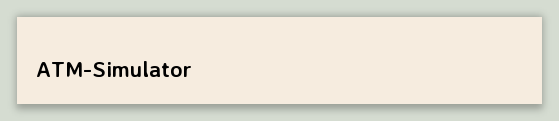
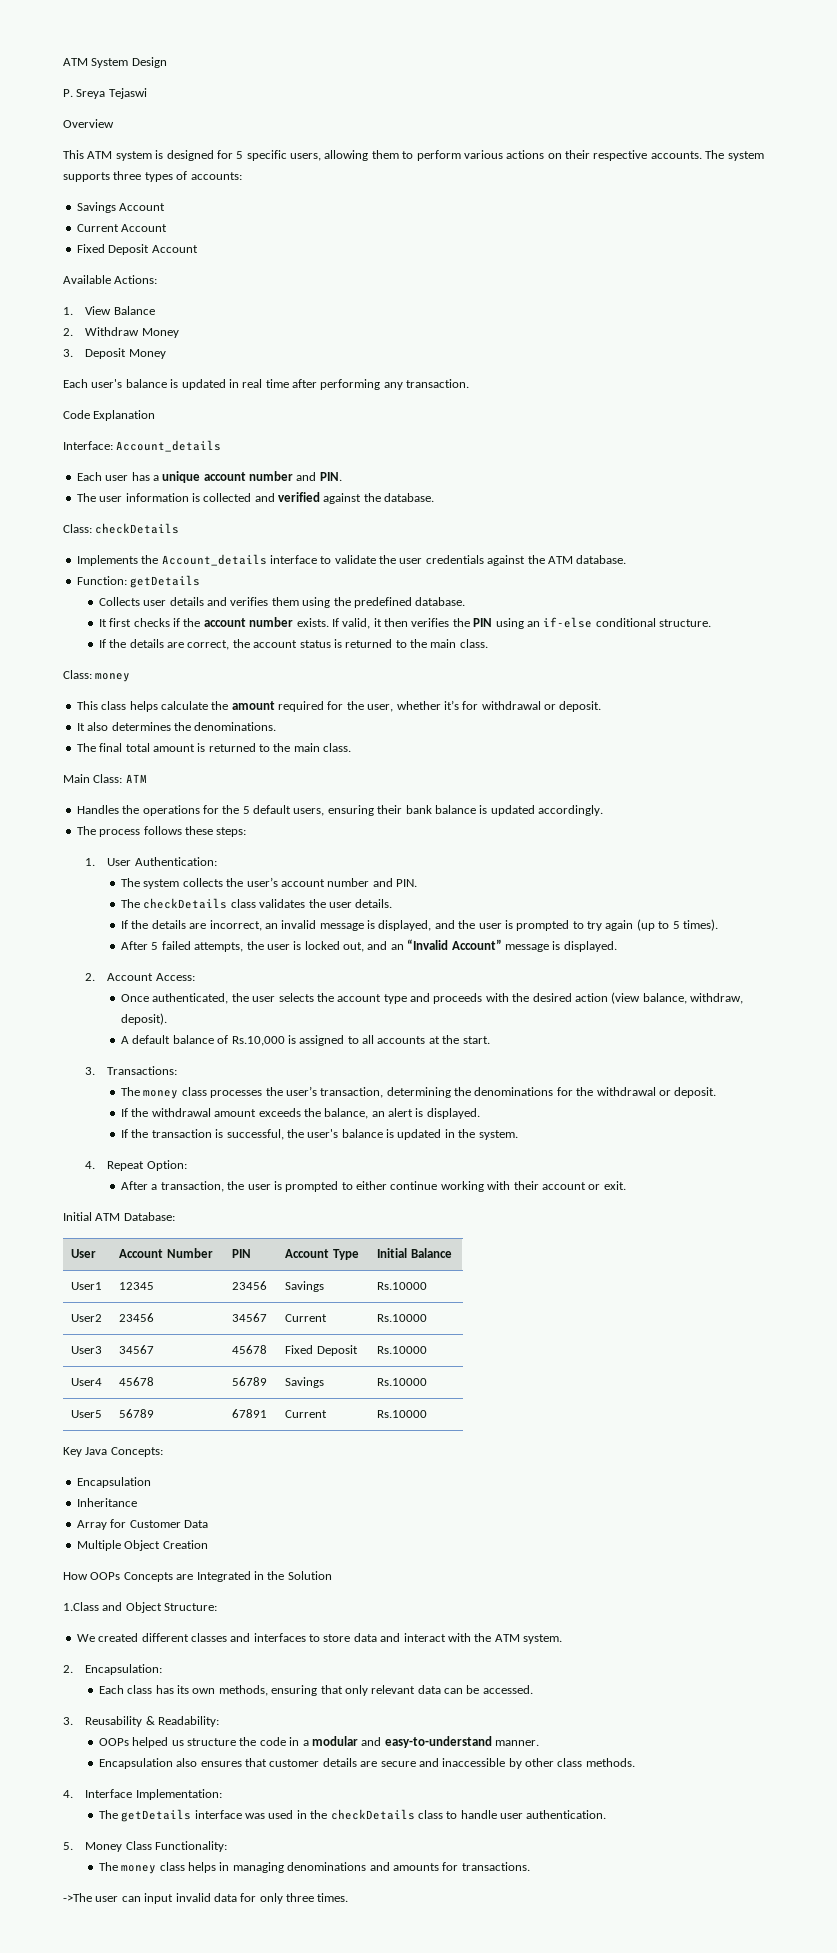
- ATM-Simulator
+ ATM System Design
+ P. Sreya Tejaswi
+ Overview
+ This ATM system is designed for 5 specific users, allowing them to perform various actions on their respective accounts. The system supports three types of accounts:
+ Savings Account
+ Current Account
+ Fixed Deposit Account
+ Available Actions:
+ 1. View Balance
+ 2. Withdraw Money
+ 3. Deposit Money
+ Each user's balance is updated in real time after performing any transaction.
+ Code Explanation
+ Interface: Account_details
+ Each user has a unique account number and PIN.
+ The user information is collected and verified against the database.
+ Class: checkDetails
+ Implements the Account_details interface to validate the user credentials against the ATM database.
+ Function: getDetails
+ Collects user details and verifies them using the predefined database.
+ It first checks if the account number exists. If valid, it then verifies the PIN using an if-else conditional structure.
+ If the details are correct, the account status is returned to the main class.
+ Class: money
+ This class helps calculate the amount required for the user, whether it’s for withdrawal or deposit.
+ It also determines the denominations.
+ The final total amount is returned to the main class.
+ Main Class: ATM
+ Handles the operations for the 5 default users, ensuring their bank balance is updated accordingly.
+ The process follows these steps:
+ 1. User Authentication:
+ The system collects the user’s account number and PIN.
+ The checkDetails class validates the user details.
+ If the details are incorrect, an invalid message is displayed, and the user is prompted to try again (up to 5 times).
+ After 5 failed attempts, the user is locked out, and an “Invalid Account” message is displayed.
+ 2. Account Access:
+ Once authenticated, the user selects the account type and proceeds with the desired action (view balance, withdraw, deposit).
+ A default balance of Rs.10,000 is assigned to all accounts at the start.
+ 3. Transactions:
+ The money class processes the user’s transaction, determining the denominations for the withdrawal or deposit.
+ If the withdrawal amount exceeds the balance, an alert is displayed.
+ If the transaction is successful, the user's balance is updated in the system.
+ 4. Repeat Option:
+ After a transaction, the user is prompted to either continue working with their account or exit.
+ Initial ATM Database:
+ User | Account Number | PIN | Account Type | Initial Balance
+ User1 | 12345 | 23456 | Savings | Rs.10000
+ User2 | 23456 | 34567 | Current | Rs.10000
+ User3 | 34567 | 45678 | Fixed Deposit | Rs.10000
+ User4 | 45678 | 56789 | Savings | Rs.10000
+ User5 | 56789 | 67891 | Current | Rs.10000
+ Key Java Concepts:
+ Encapsulation
+ Inheritance
+ Array for Customer Data
+ Multiple Object Creation
+ How OOPs Concepts are Integrated in the Solution
+ 1.Class and Object Structure:
+ We created different classes and interfaces to store data and interact with the ATM system.
+ 2. Encapsulation:
+ Each class has its own methods, ensuring that only relevant data can be accessed.
+ 3. Reusability & Readability:
+ OOPs helped us structure the code in a modular and easy-to-understand manner.
+ Encapsulation also ensures that customer details are secure and inaccessible by other class methods.
+ 4. Interface Implementation:
+ The getDetails interface was used in the checkDetails class to handle user authentication.
+ 5. Money Class Functionality:
+ The money class helps in managing denominations and amounts for transactions.
+ ->The user can input invalid data for only three times.

